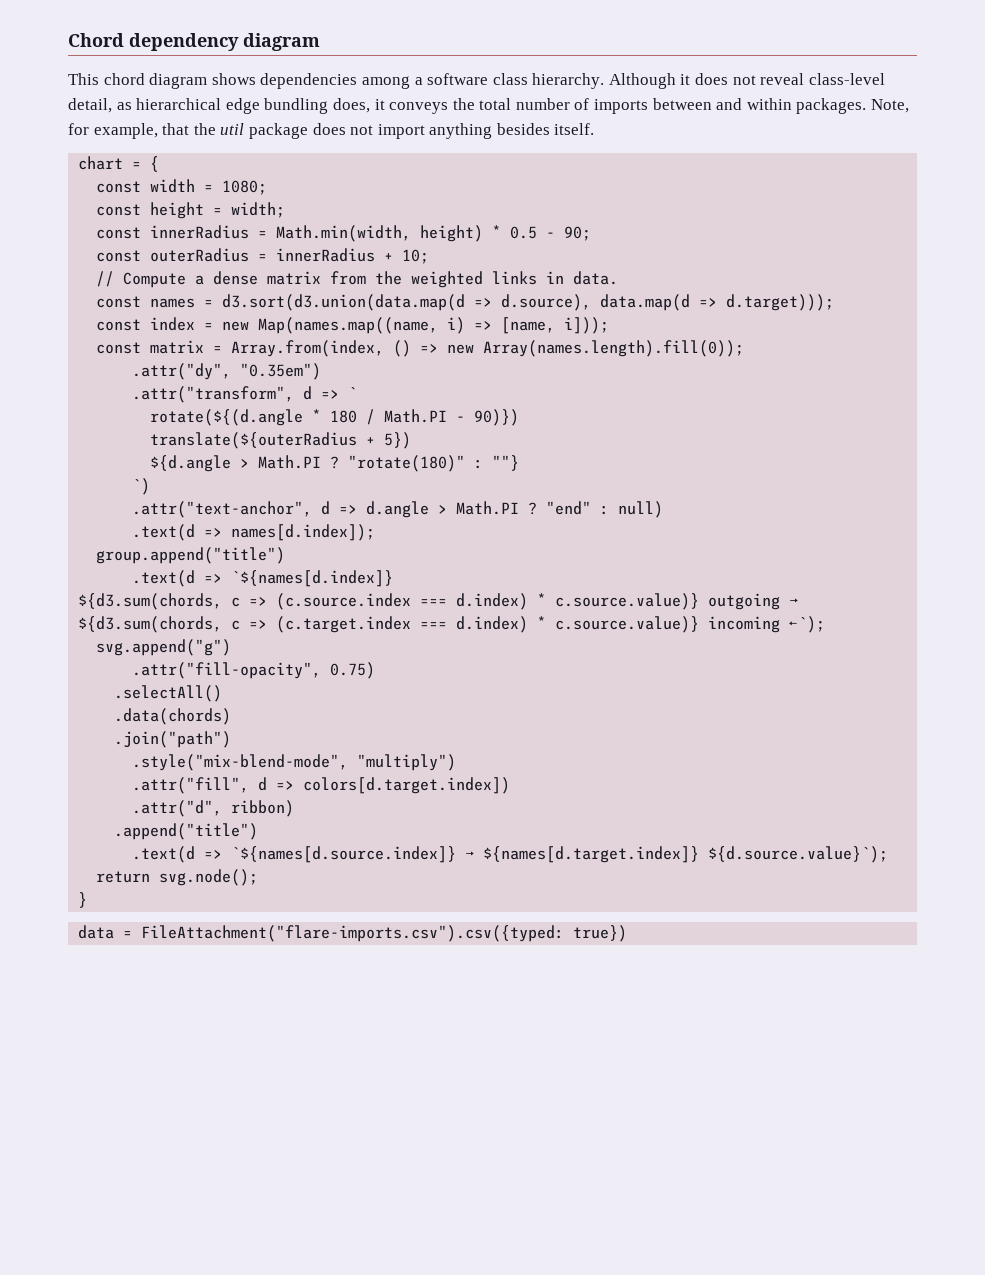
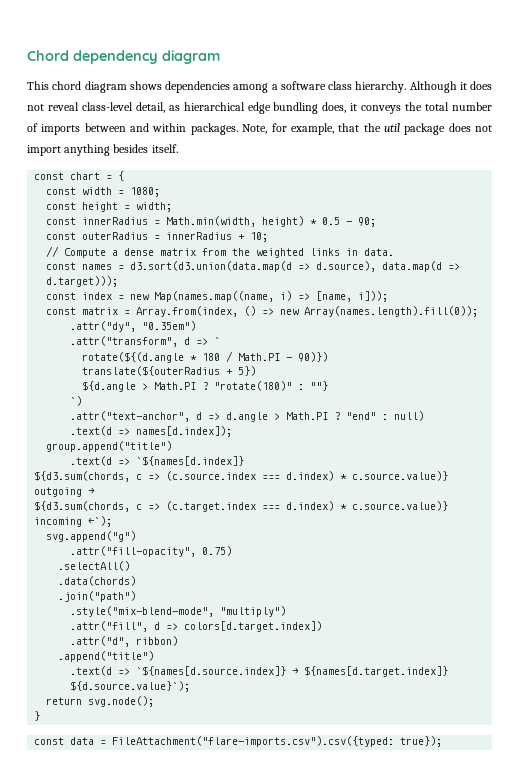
- chart = {
+ const chart = {
- data = FileAttachment("flare-imports.csv").csv({typed: true})
+ const data = FileAttachment("flare-imports.csv").csv({typed: true});

